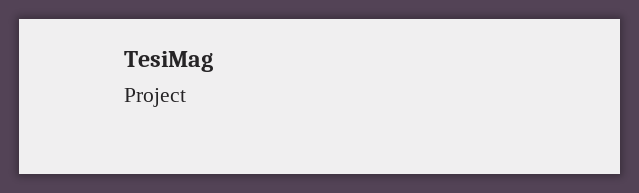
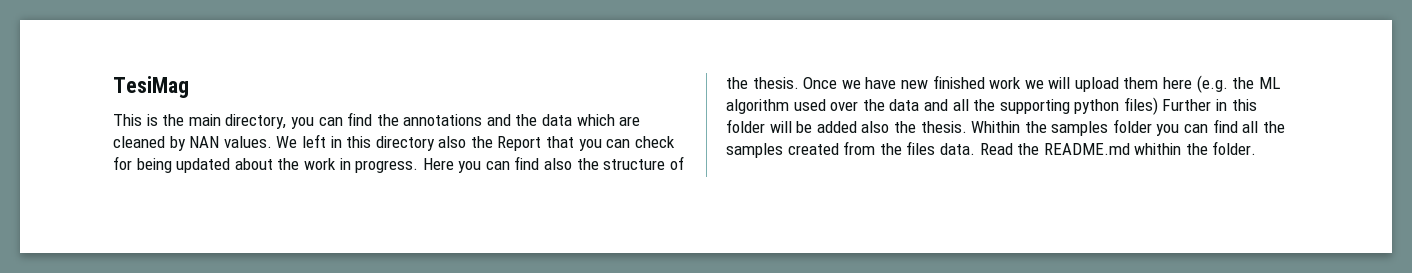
- Project
+ This is the main directory, you can find the annotations and the data which are cleaned by NAN values. We left in this directory also the Report that you can check for being updated about the work in progress. Here you can find also the structure of the thesis. Once we have new finished work we will upload them here (e.g. the ML algorithm used over the data and all the supporting python files) Further in this folder will be added also the thesis. Whithin the samples folder you can find all the samples created from the files data. Read the README.md whithin the folder.

